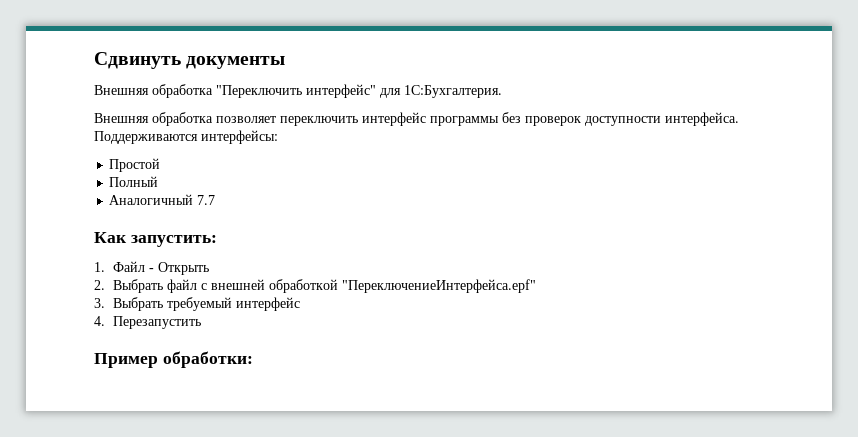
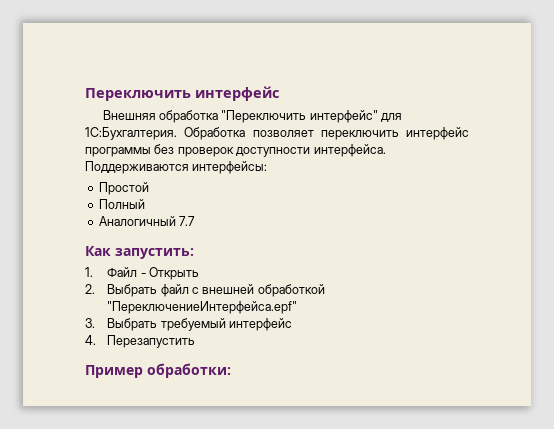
- Сдвинуть документы
+ Переключить интерфейс
- Внешняя обработка "Переключить интерфейс" для 1С:Бухгалтерия.
- Внешняя обработка позволяет переключить интерфейс программы без проверок доступности интерфейса.
+ Внешняя обработка "Переключить интерфейс" для 1С:Бухгалтерия. Обработка позволяет переключить интерфейс программы без проверок доступности интерфейса.

